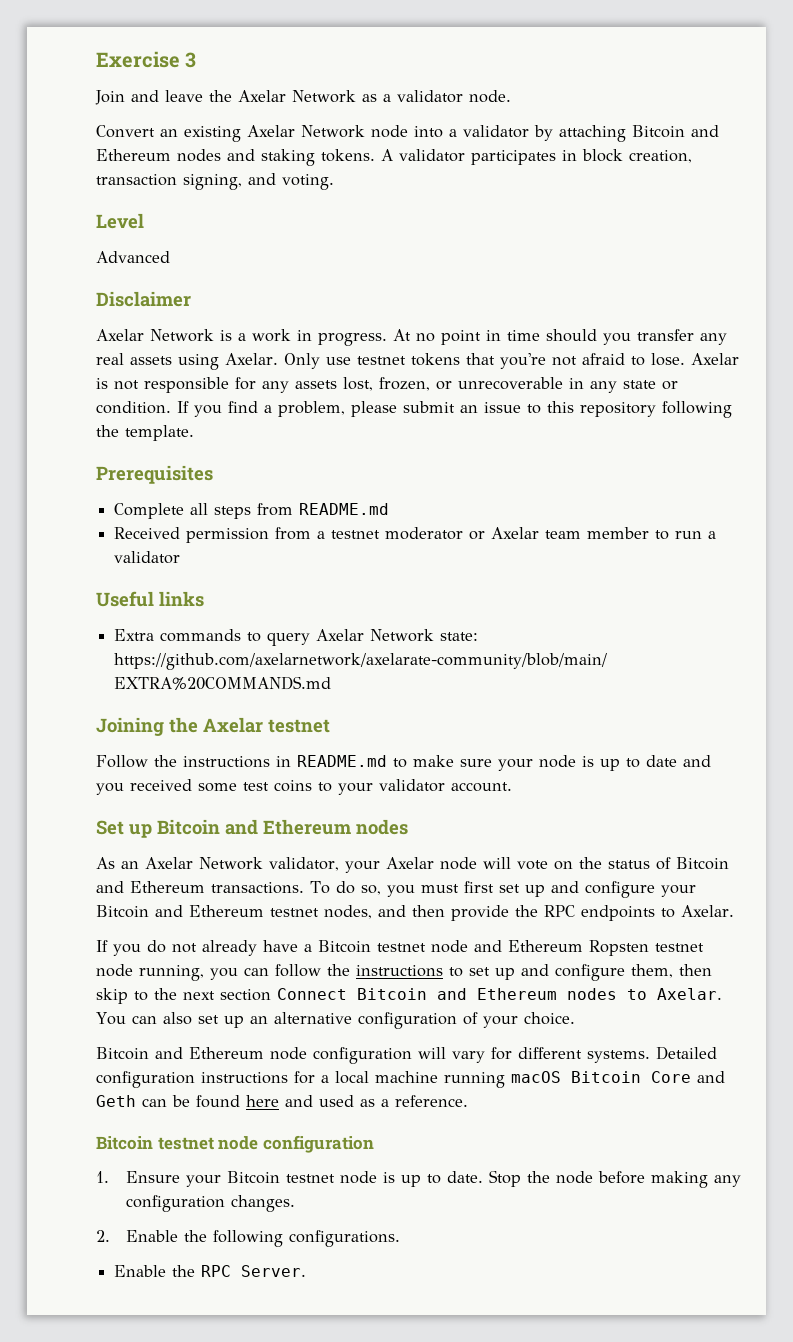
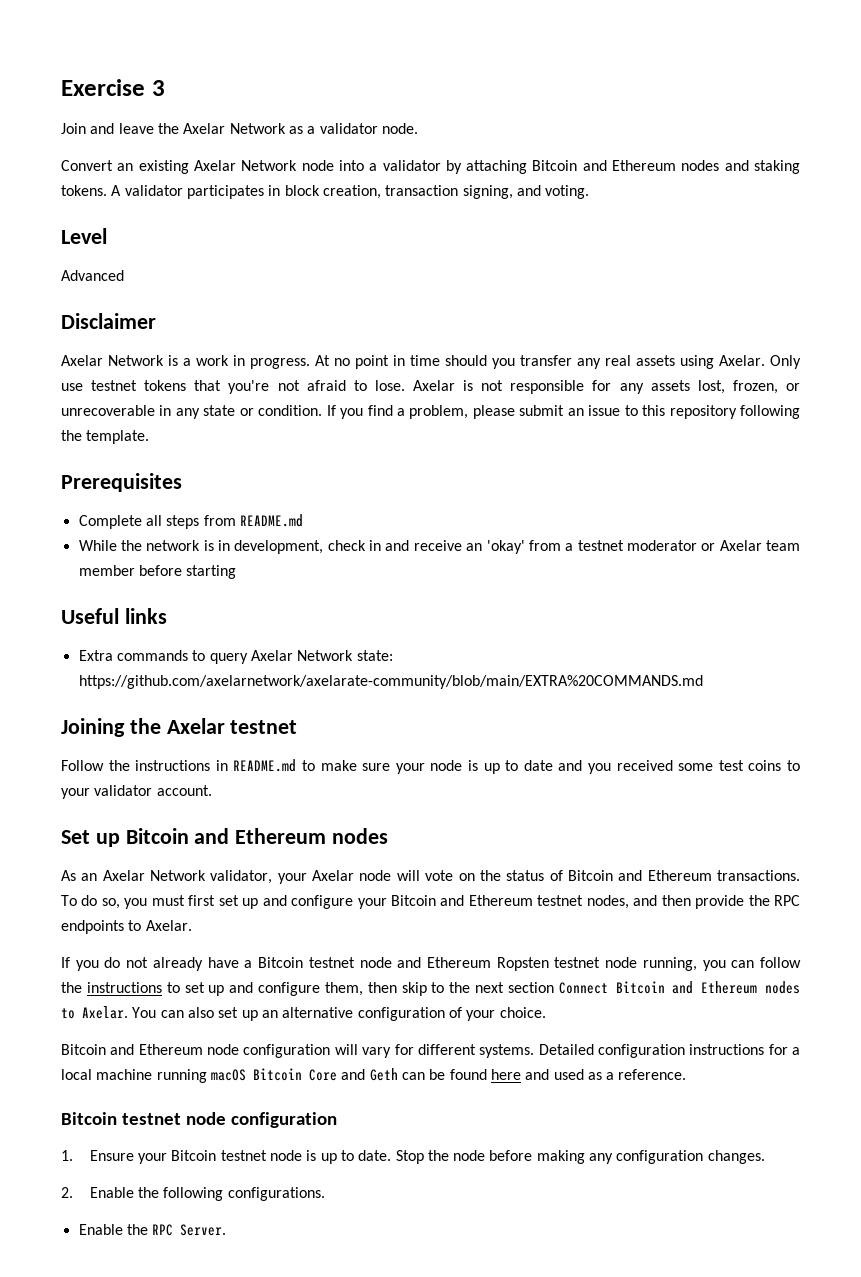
- Received permission from a testnet moderator or Axelar team member to run a validator
+ While the network is in development, check in and receive an 'okay' from a testnet moderator or Axelar team member before starting

